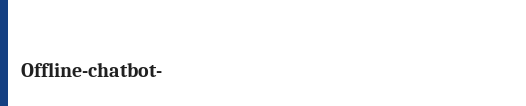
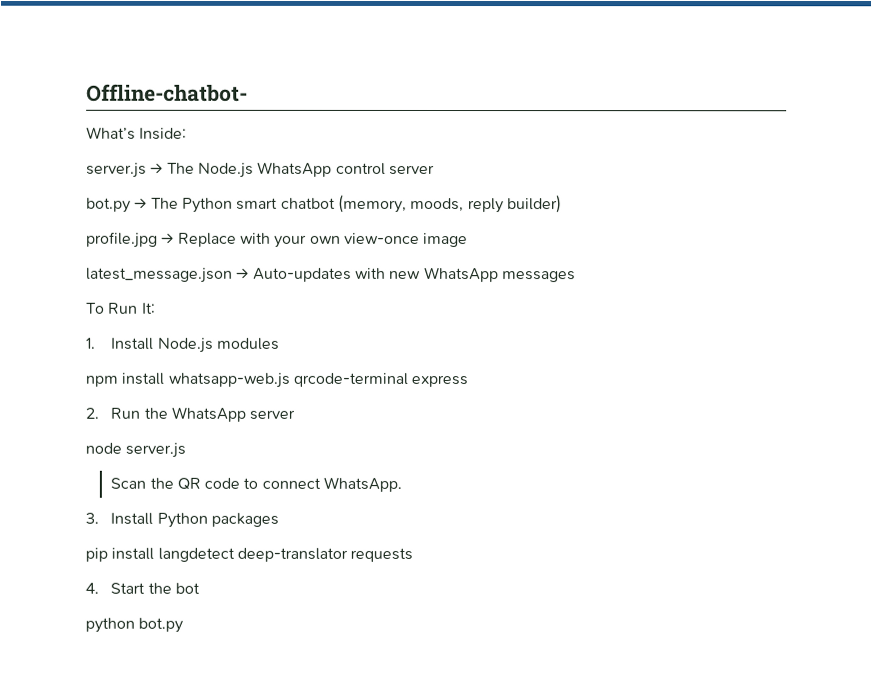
+ What’s Inside:
+ server.js → The Node.js WhatsApp control server
+ bot.py → The Python smart chatbot (memory, moods, reply builder)
+ profile.jpg → Replace with your own view-once image
+ latest_message.json → Auto-updates with new WhatsApp messages
+ To Run It:
+ 1. Install Node.js modules
+ npm install whatsapp-web.js qrcode-terminal express
+ 2. Run the WhatsApp server
+ node server.js
+ Scan the QR code to connect WhatsApp.
+ 3. Install Python packages
+ pip install langdetect deep-translator requests
+ 4. Start the bot
+ python bot.py

